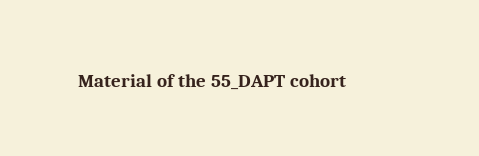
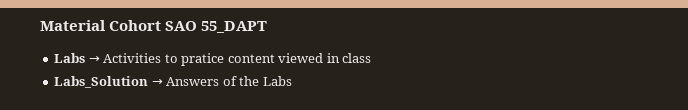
- Material of the 55_DAPT cohort
+ Material Cohort SAO 55_DAPT
+ Labs → Activities to pratice content viewed in class
+ Labs_Solution → Answers of the Labs

